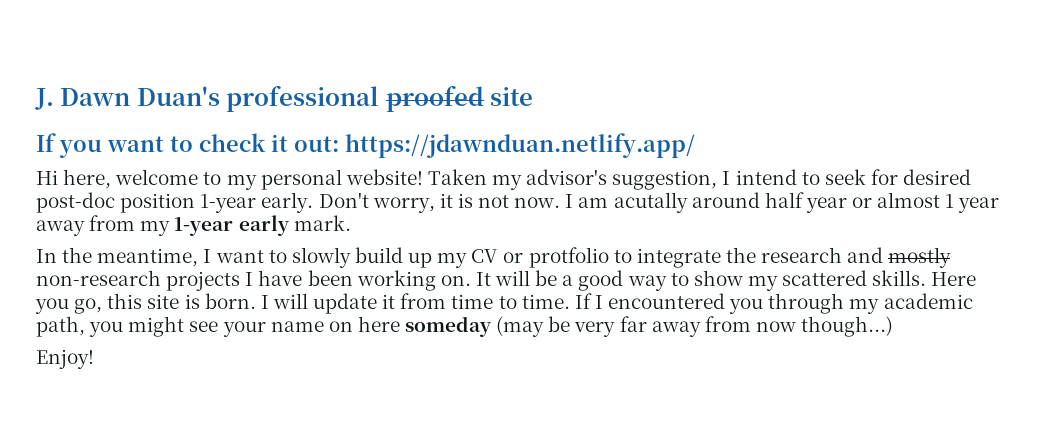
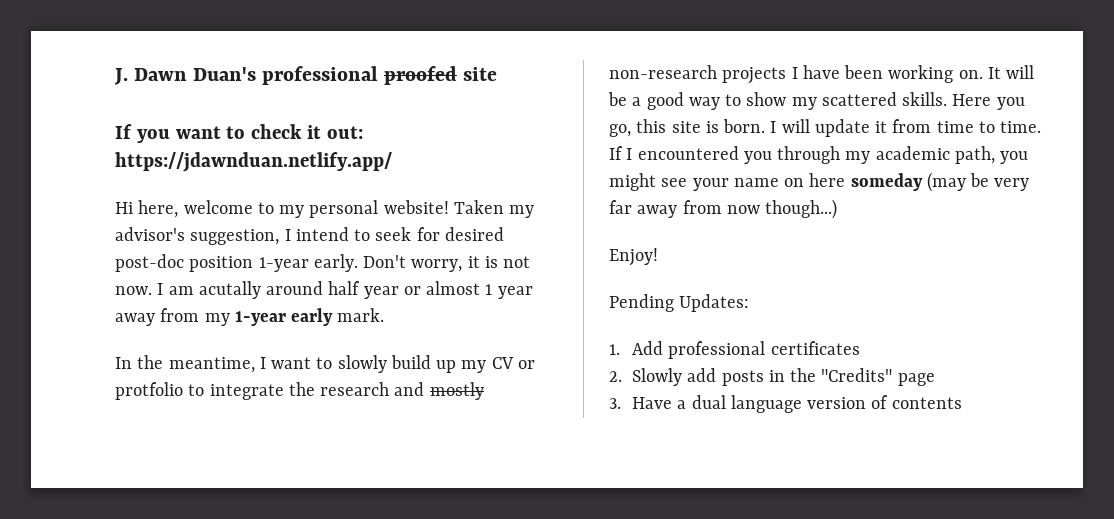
+ Pending Updates:
+ 1. Add professional certificates
+ 2. Slowly add posts in the "Credits" page
+ 3. Have a dual language version of contents

